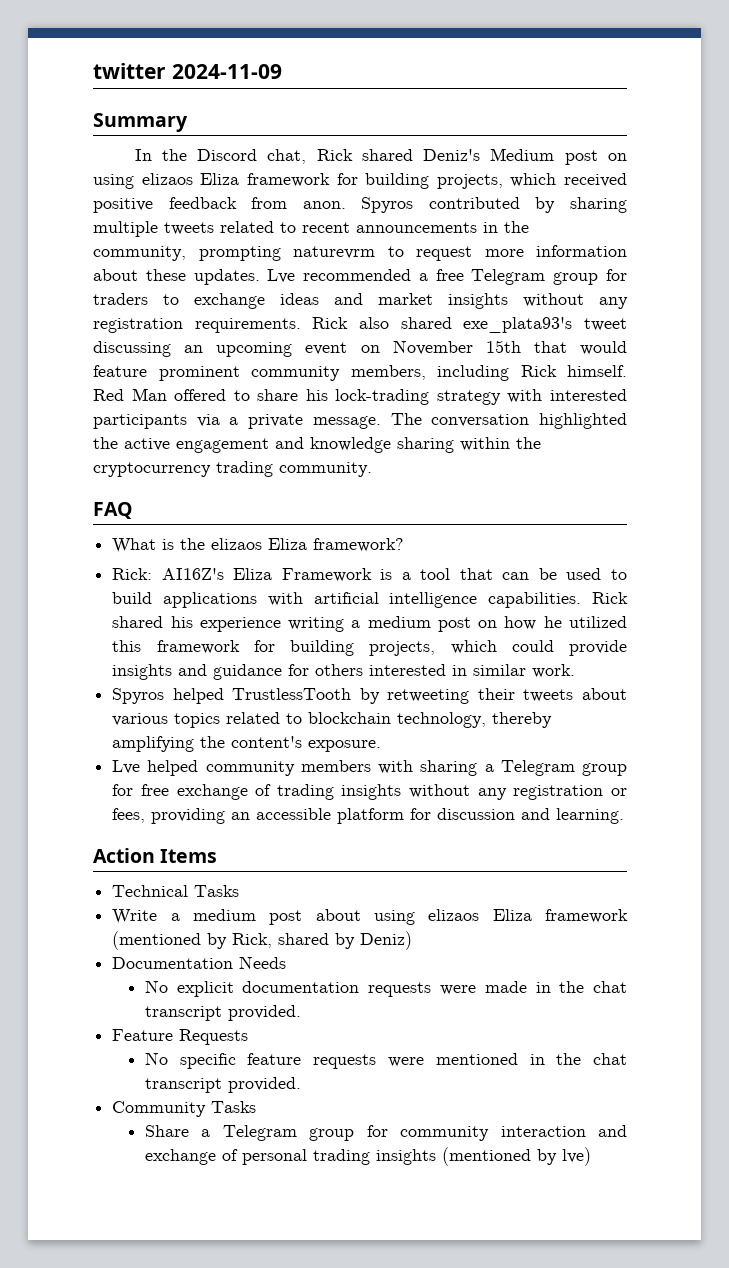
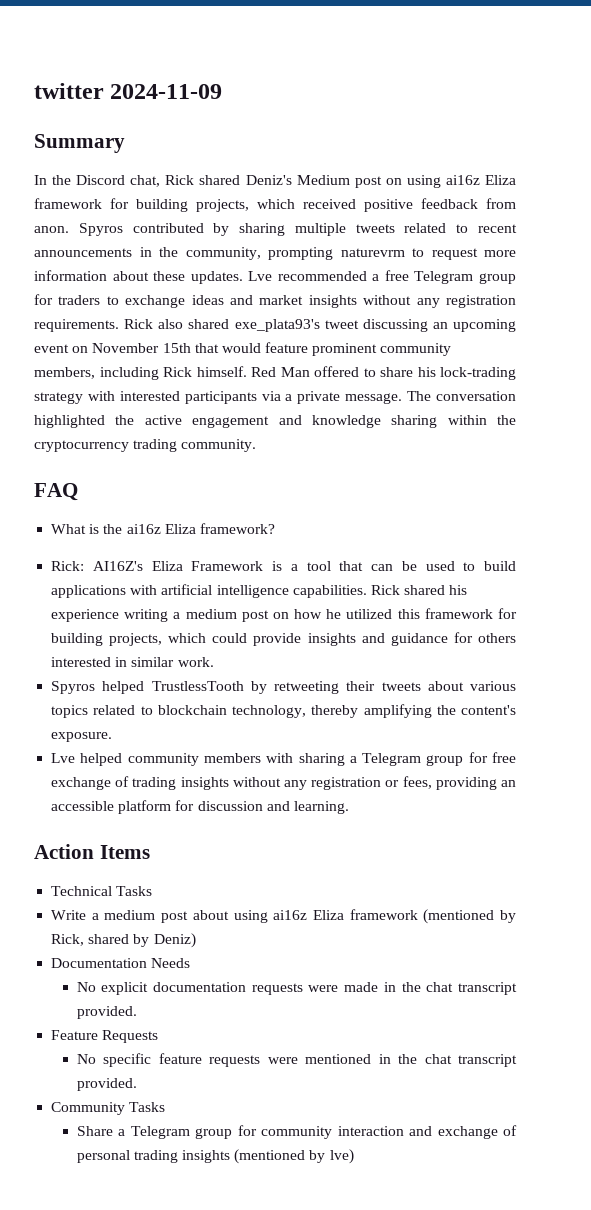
- In the Discord chat, Rick shared Deniz's Medium post on using elizaos Eliza framework for building projects, which received positive feedback from anon.
+ In the Discord chat, Rick shared Deniz's Medium post on using ai16z Eliza framework for building projects, which received positive feedback from anon.
- What is the elizaos Eliza framework?
+ What is the ai16z Eliza framework?
- Write a medium post about using elizaos Eliza framework (mentioned by Rick, shared by Deniz)
+ Write a medium post about using ai16z Eliza framework (mentioned by Rick, shared by Deniz)

